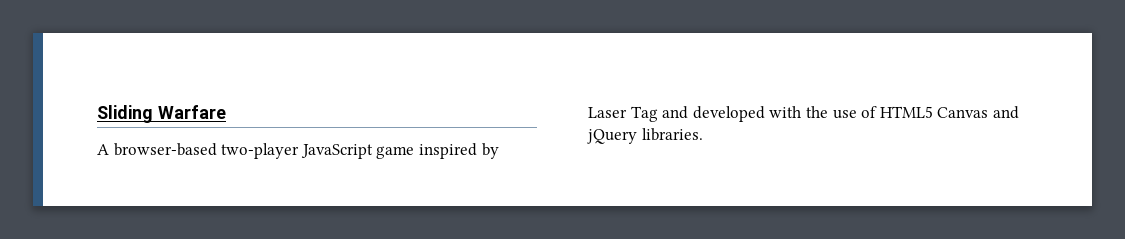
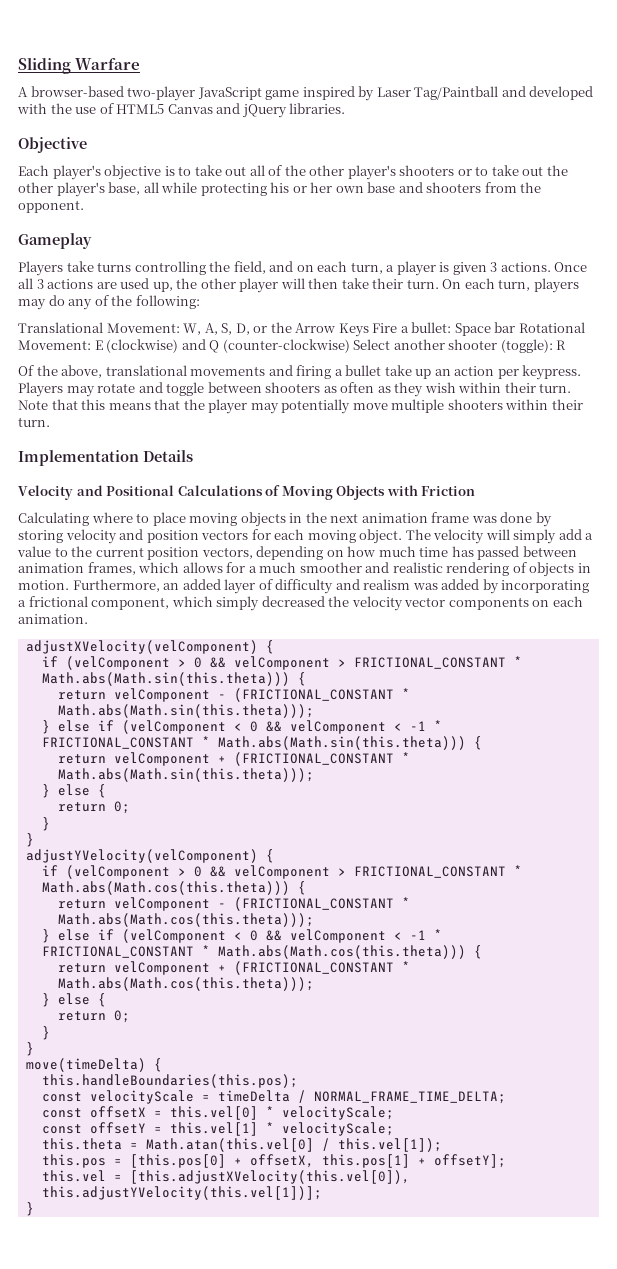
- A browser-based two-player JavaScript game inspired by Laser Tag and developed with the use of HTML5 Canvas and jQuery libraries.
+ A browser-based two-player JavaScript game inspired by Laser Tag/Paintball and developed with the use of HTML5 Canvas and jQuery libraries.
+ Objective
+ Each player's objective is to take out all of the other player's shooters or to take out the other player's base, all while protecting his or her own base and shooters from the opponent.
+ Gameplay
+ Players take turns controlling the field, and on each turn, a player is given 3 actions. Once all 3 actions are used up, the other player will then take their turn. On each turn, players may do any of the following:
+ Translational Movement: W, A, S, D, or the Arrow Keys Fire a bullet: Space bar Rotational Movement: E (clockwise) and Q (counter-clockwise) Select another shooter (toggle): R
+ Of the above, translational movements and firing a bullet take up an action per keypress. Players may rotate and toggle between shooters as often as they wish within their turn. Note that this means that the player may potentially move multiple shooters within their turn.
+ Implementation Details
+ Velocity and Positional Calculations of Moving Objects with Friction
+ Calculating where to place moving objects in the next animation frame was done by storing velocity and position vectors for each moving object. The velocity will simply add a value to the current position vectors, depending on how much time has passed between animation frames, which allows for a much smoother and realistic rendering of objects in motion. Furthermore, an added layer of difficulty and realism was added by incorporating a frictional component, which simply decreased the velocity vector components on each animation.
+ adjustXVelocity(velComponent) {
+ if (velComponent > 0 && velComponent > FRICTIONAL_CONSTANT * Math.abs(Math.sin(this.theta))) {
+ return velComponent - (FRICTIONAL_CONSTANT * Math.abs(Math.sin(this.theta)));
+ } else if (velComponent < 0 && velComponent < -1 * FRICTIONAL_CONSTANT * Math.abs(Math.sin(this.theta))) {
+ return velComponent + (FRICTIONAL_CONSTANT * Math.abs(Math.sin(this.theta)));
+ } else {
+ return 0;
+ }
+ }
+ adjustYVelocity(velComponent) {
+ if (velComponent > 0 && velComponent > FRICTIONAL_CONSTANT * Math.abs(Math.cos(this.theta))) {
+ return velComponent - (FRICTIONAL_CONSTANT * Math.abs(Math.cos(this.theta)));
+ } else if (velComponent < 0 && velComponent < -1 * FRICTIONAL_CONSTANT * Math.abs(Math.cos(this.theta))) {
+ return velComponent + (FRICTIONAL_CONSTANT * Math.abs(Math.cos(this.theta)));
+ } else {
+ return 0;
+ }
+ }
+ move(timeDelta) {
+ this.handleBoundaries(this.pos);
+ const velocityScale = timeDelta / NORMAL_FRAME_TIME_DELTA;
+ const offsetX = this.vel[0] * velocityScale;
+ const offsetY = this.vel[1] * velocityScale;
+ this.theta = Math.atan(this.vel[0] / this.vel[1]);
+ this.pos = [this.pos[0] + offsetX, this.pos[1] + offsetY];
+ this.vel = [this.adjustXVelocity(this.vel[0]), this.adjustYVelocity(this.vel[1])];
+ }

